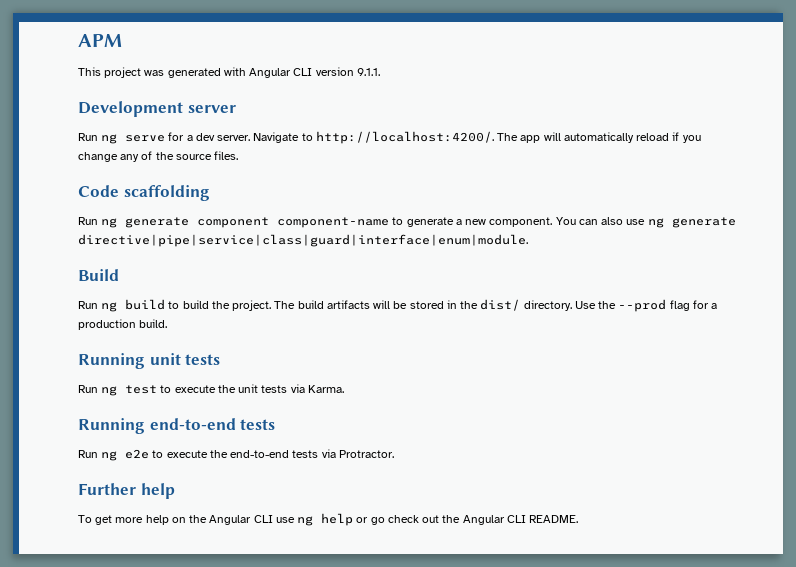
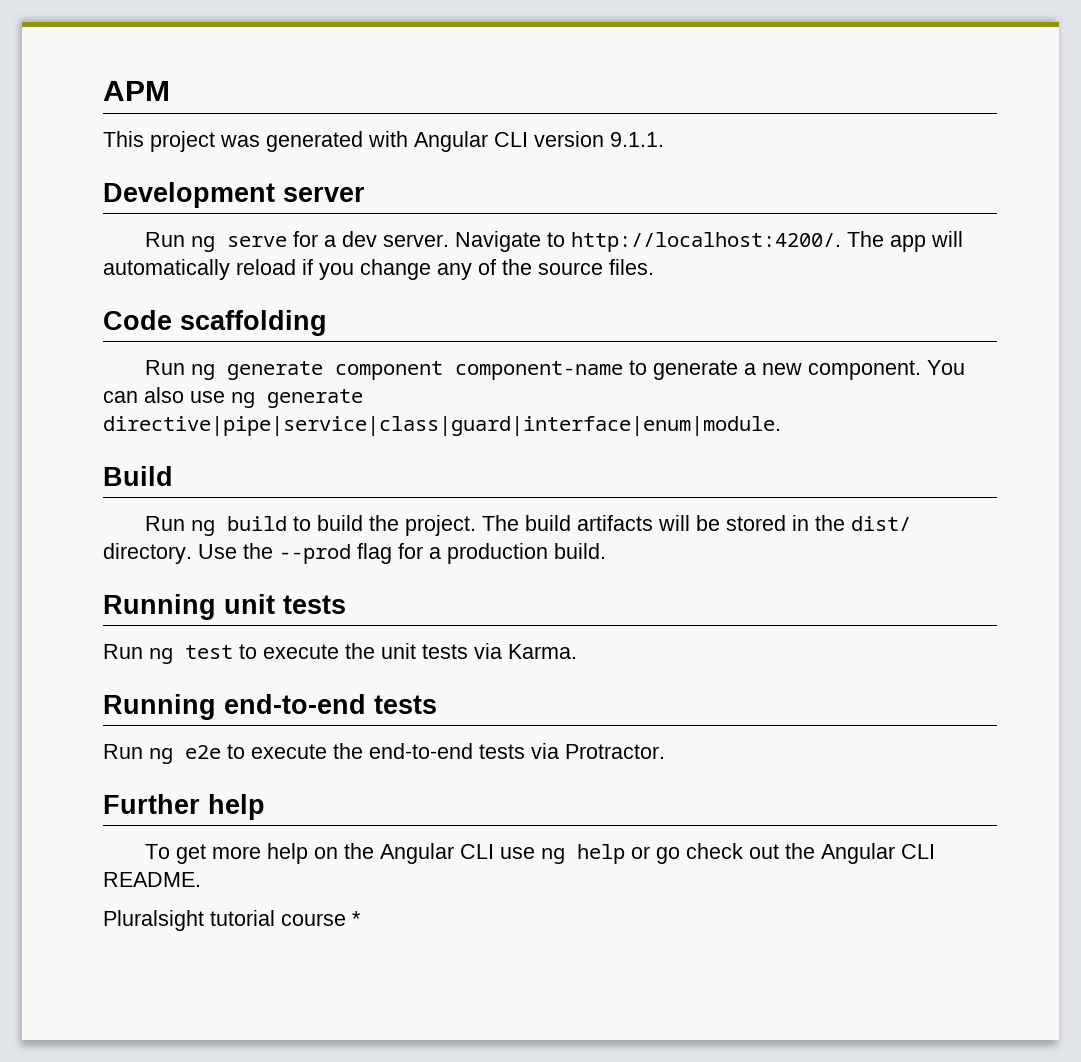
+ Pluralsight tutorial course *

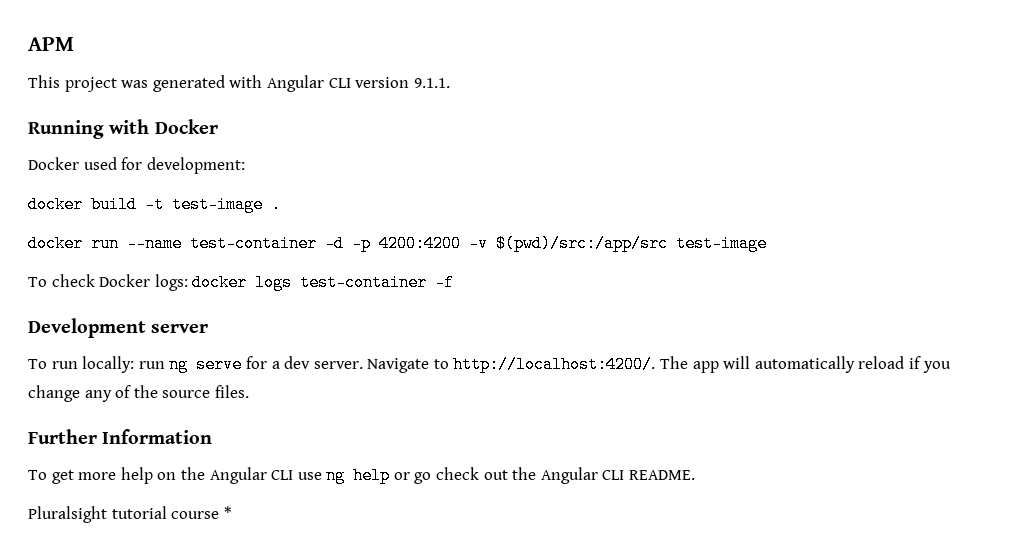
+ Running with Docker
+ Docker used for development:
+ docker build -t test-image .
+ docker run --name test-container -d -p 4200:4200 -v $(pwd)/src:/app/src test-image
+ To check Docker logs: docker logs test-container -f
  Development server
- Run ng serve for a dev server.
+ To run locally: run ng serve for a dev server.
- Code scaffolding
- Run ng generate component component-name to generate a new component. You can also use ng generate directive|pipe|service|class|guard|interface|enum|module.
- Build
- Run ng build to build the project. The build artifacts will be stored in the dist/ directory. Use the --prod flag for a production build.
- Running unit tests
- Run ng test to execute the unit tests via Karma.
- Running end-to-end tests
- Run ng e2e to execute the end-to-end tests via Protractor.
- Further help
+ Further Information

